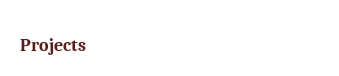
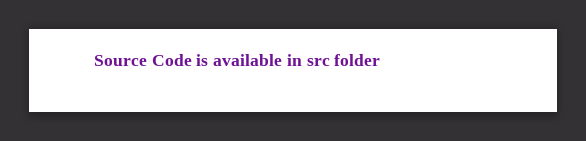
- Projects
+ Source Code is available in src folder

